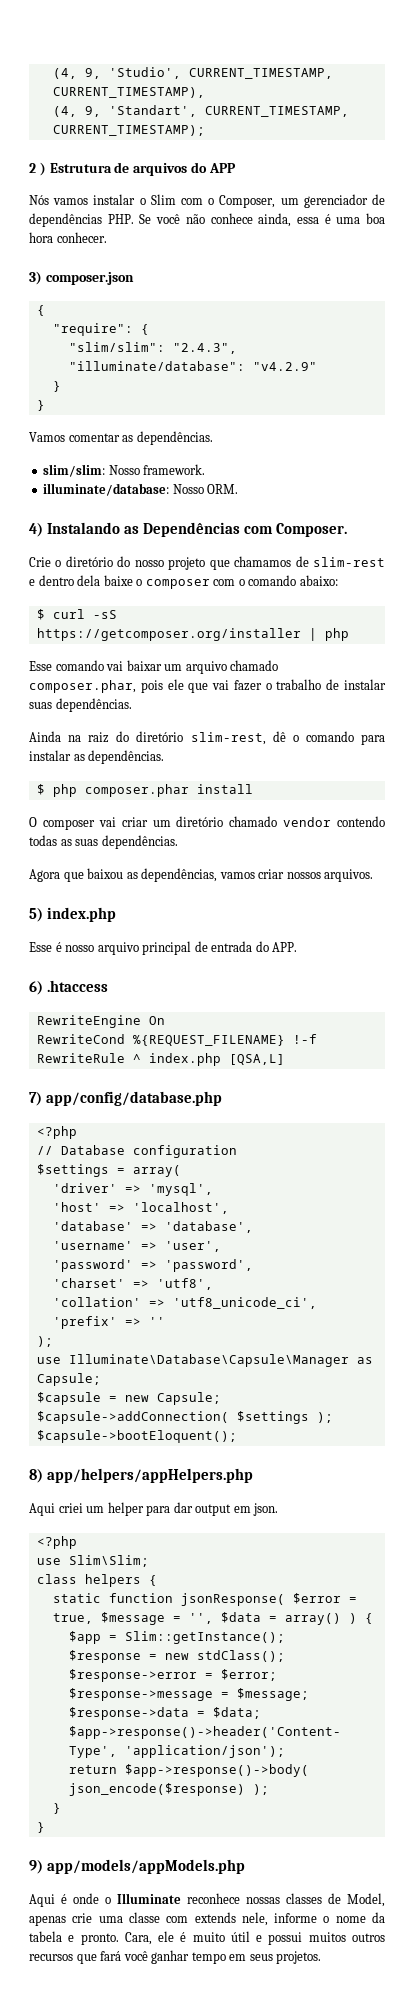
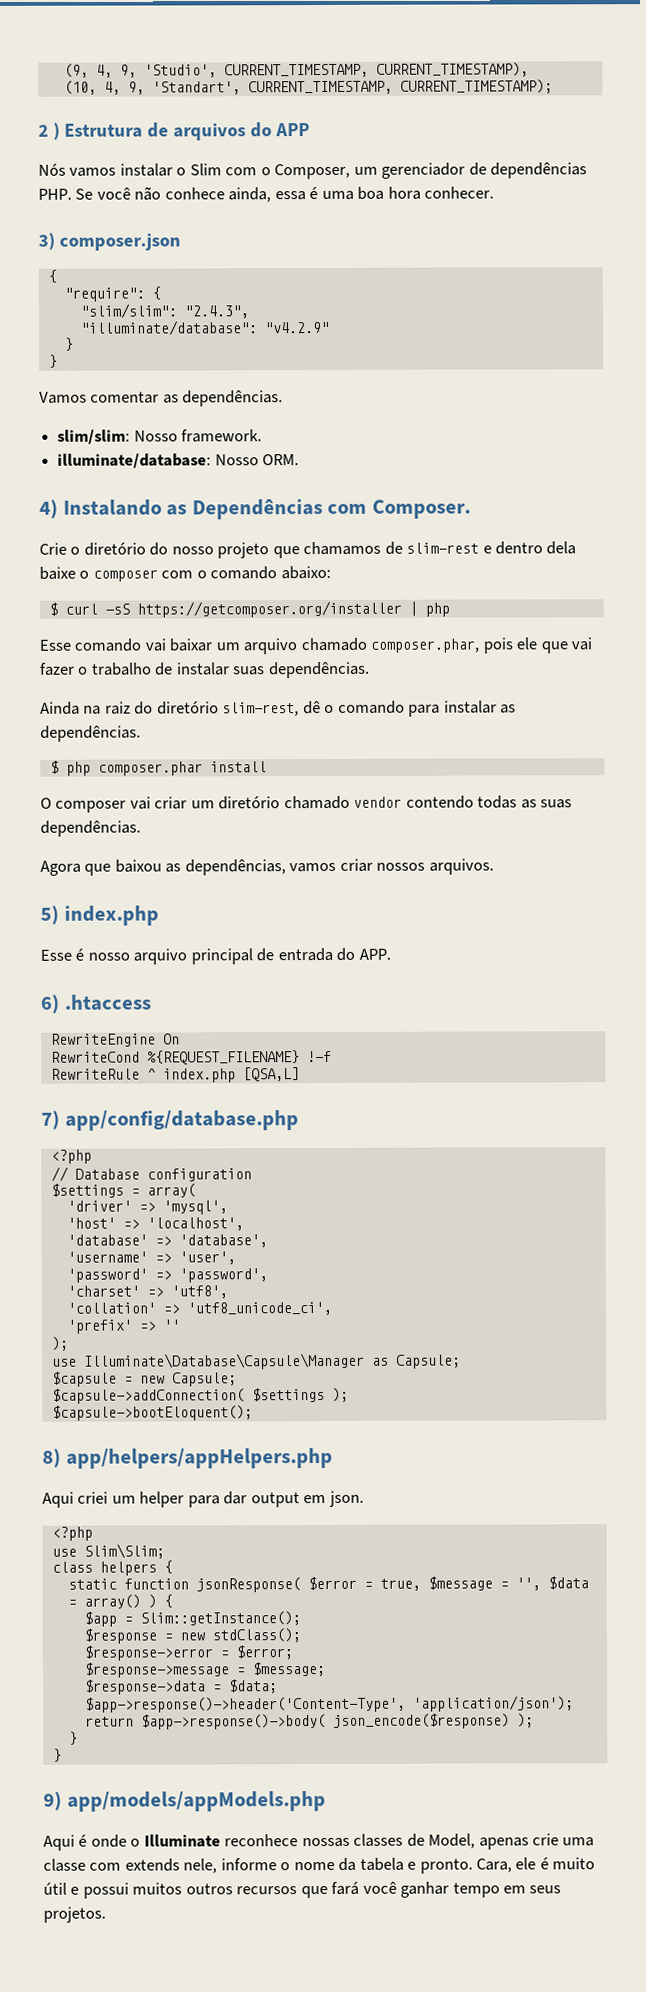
- (4, 9, 'Studio', CURRENT_TIMESTAMP, CURRENT_TIMESTAMP),
+ (9, 4, 9, 'Studio', CURRENT_TIMESTAMP, CURRENT_TIMESTAMP),
- (4, 9, 'Standart', CURRENT_TIMESTAMP, CURRENT_TIMESTAMP);
+ (10, 4, 9, 'Standart', CURRENT_TIMESTAMP, CURRENT_TIMESTAMP);

